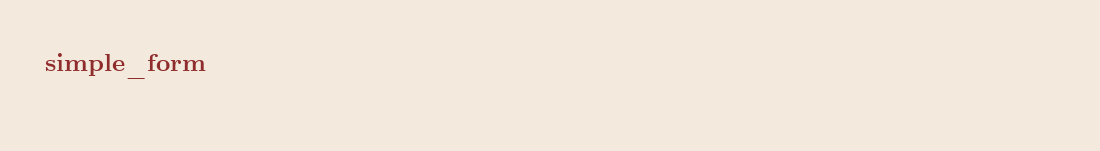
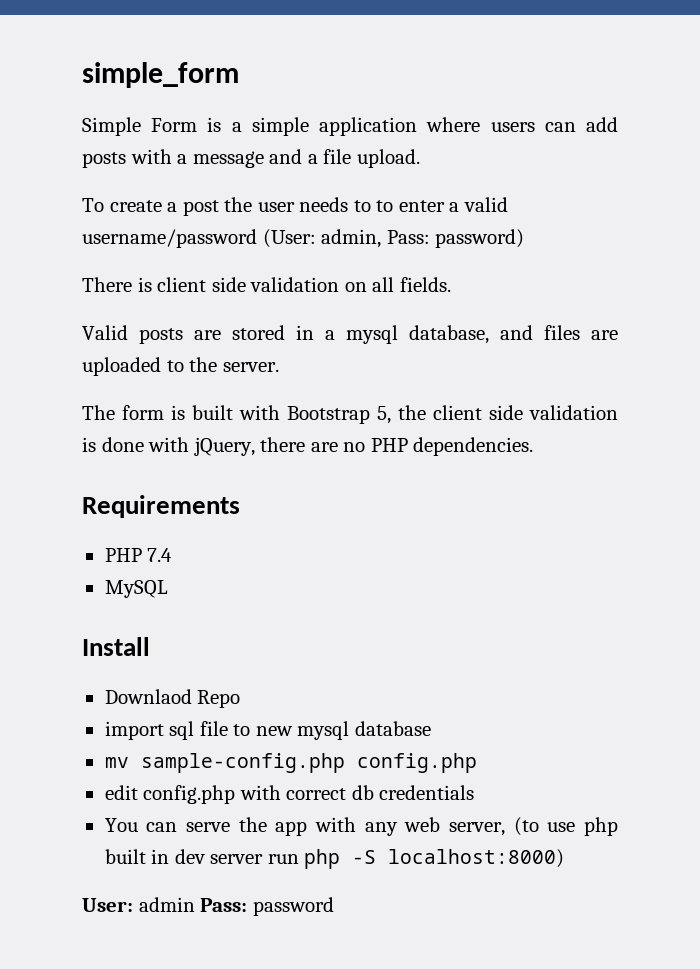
+ Simple Form is a simple application where users can add posts with a message and a file upload.
+ To create a post the user needs to to enter a valid username/password (User: admin, Pass: password)
+ There is client side validation on all fields.
+ Valid posts are stored in a mysql database, and files are uploaded to the server.
+ The form is built with Bootstrap 5, the client side validation is done with jQuery, there are no PHP dependencies.
+ Requirements
+ PHP 7.4
+ MySQL
+ Install
+ Downlaod Repo
+ import sql file to new mysql database
+ mv sample-config.php config.php
+ edit config.php with correct db credentials
+ You can serve the app with any web server, (to use php built in dev server run php -S localhost:8000)
+ User: admin Pass: password

